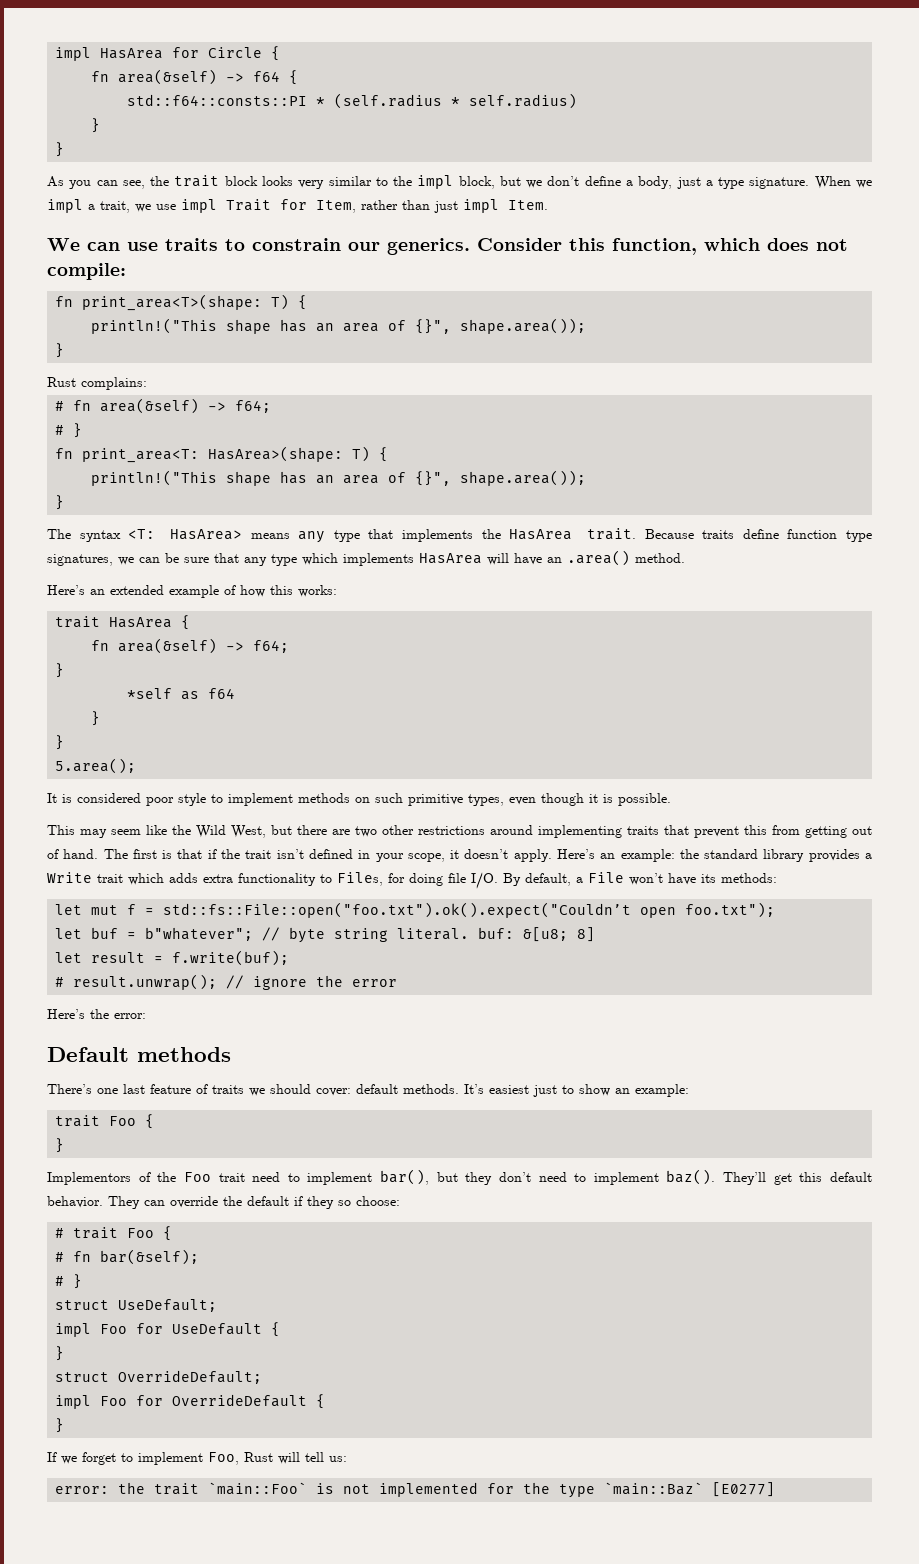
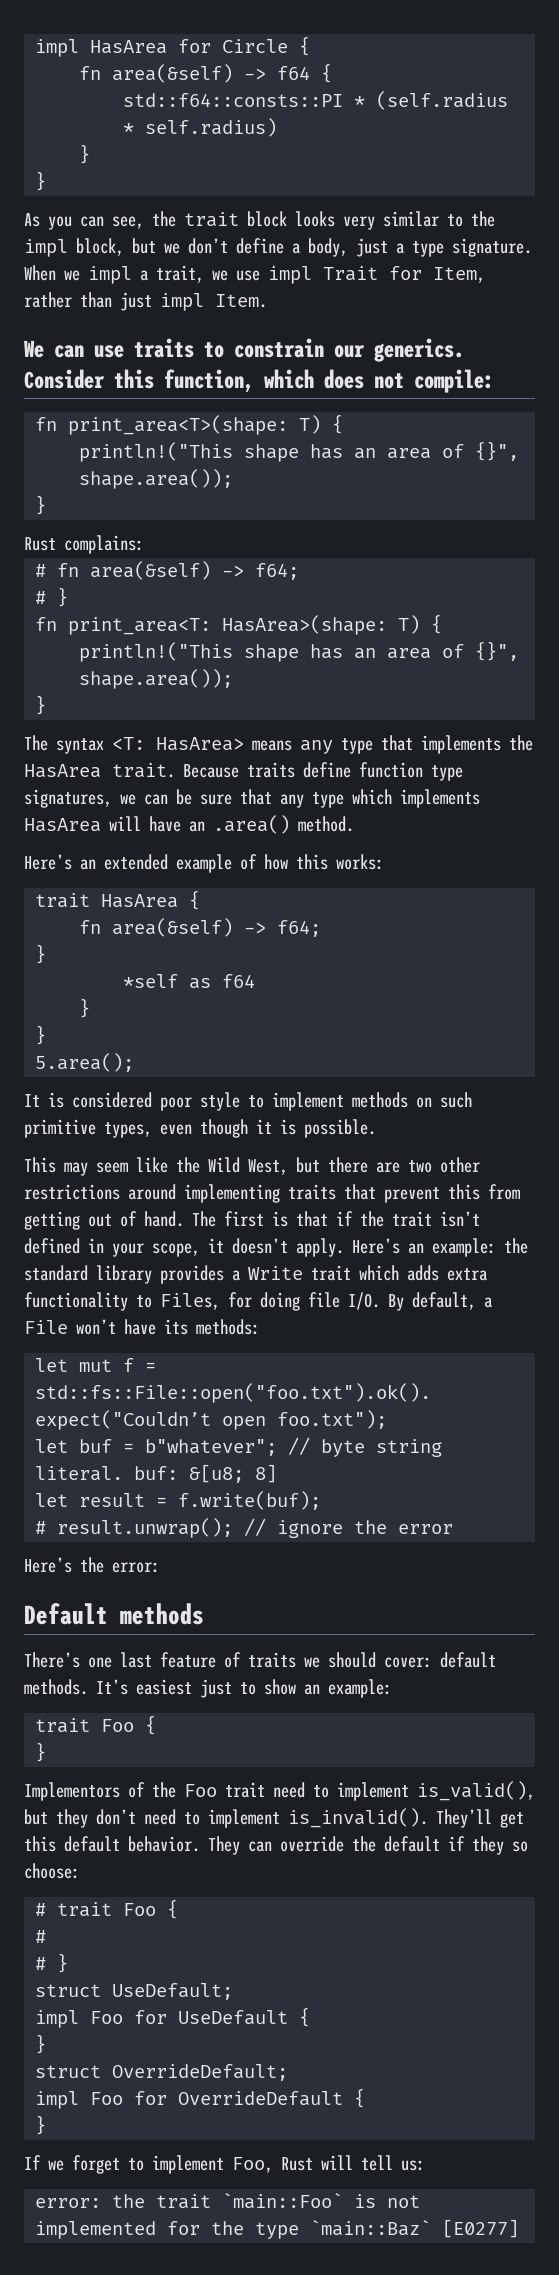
- Implementors of the Foo trait need to implement bar(), but they don’t need to implement baz().
+ Implementors of the Foo trait need to implement is_valid(), but they don’t need to implement is_invalid().
  # trait Foo {
- # fn bar(&self);
+ #

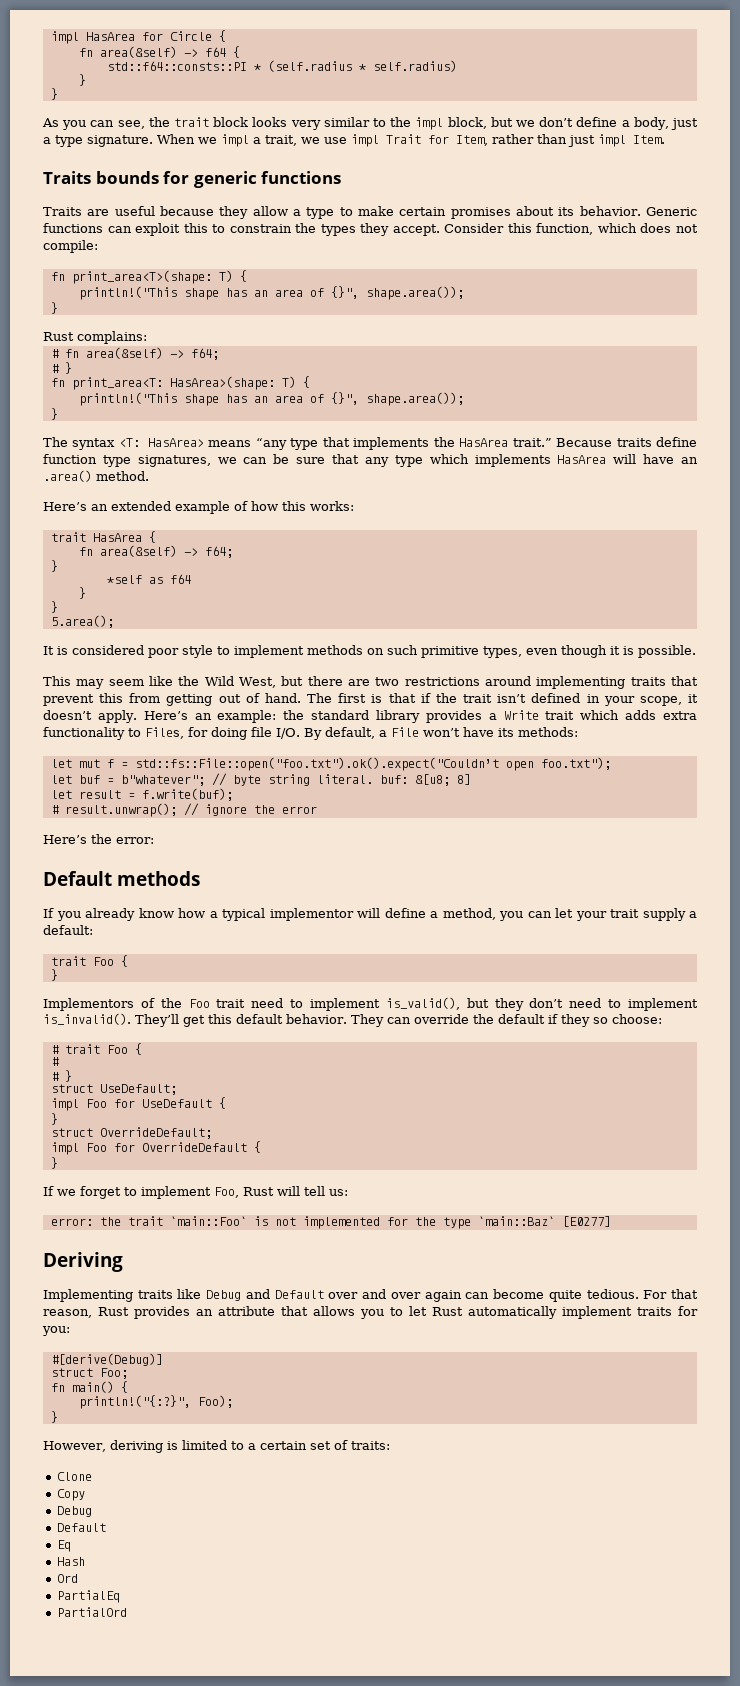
- We can use traits to constrain our generics.
+ Traits bounds for generic functions
+ Traits are useful because they allow a type to make certain promises about its behavior. Generic functions can exploit this to constrain the types they accept.
- The syntax <T: HasArea> means any type that implements the HasArea trait.
+ The syntax <T: HasArea> means “any type that implements the HasArea trait.”
- This may seem like the Wild West, but there are two other restrictions around implementing traits that prevent this from getting out of hand.
+ This may seem like the Wild West, but there are two restrictions around implementing traits that prevent this from getting out of hand.
- There’s one last feature of traits we should cover: default methods. It’s easiest just to show an example:
+ If you already know how a typical implementor will define a method, you can let your trait supply a default:
+ Deriving
+ Implementing traits like Debug and Default over and over again can become quite tedious. For that reason, Rust provides an attribute that allows you to let Rust automatically implement traits for you:
+ #[derive(Debug)]
+ struct Foo;
+ fn main() {
+ println!("{:?}", Foo);
+ }
+ However, deriving is limited to a certain set of traits:
+ Clone
+ Copy
+ Debug
+ Default
+ Eq
+ Hash
+ Ord
+ PartialEq
+ PartialOrd

